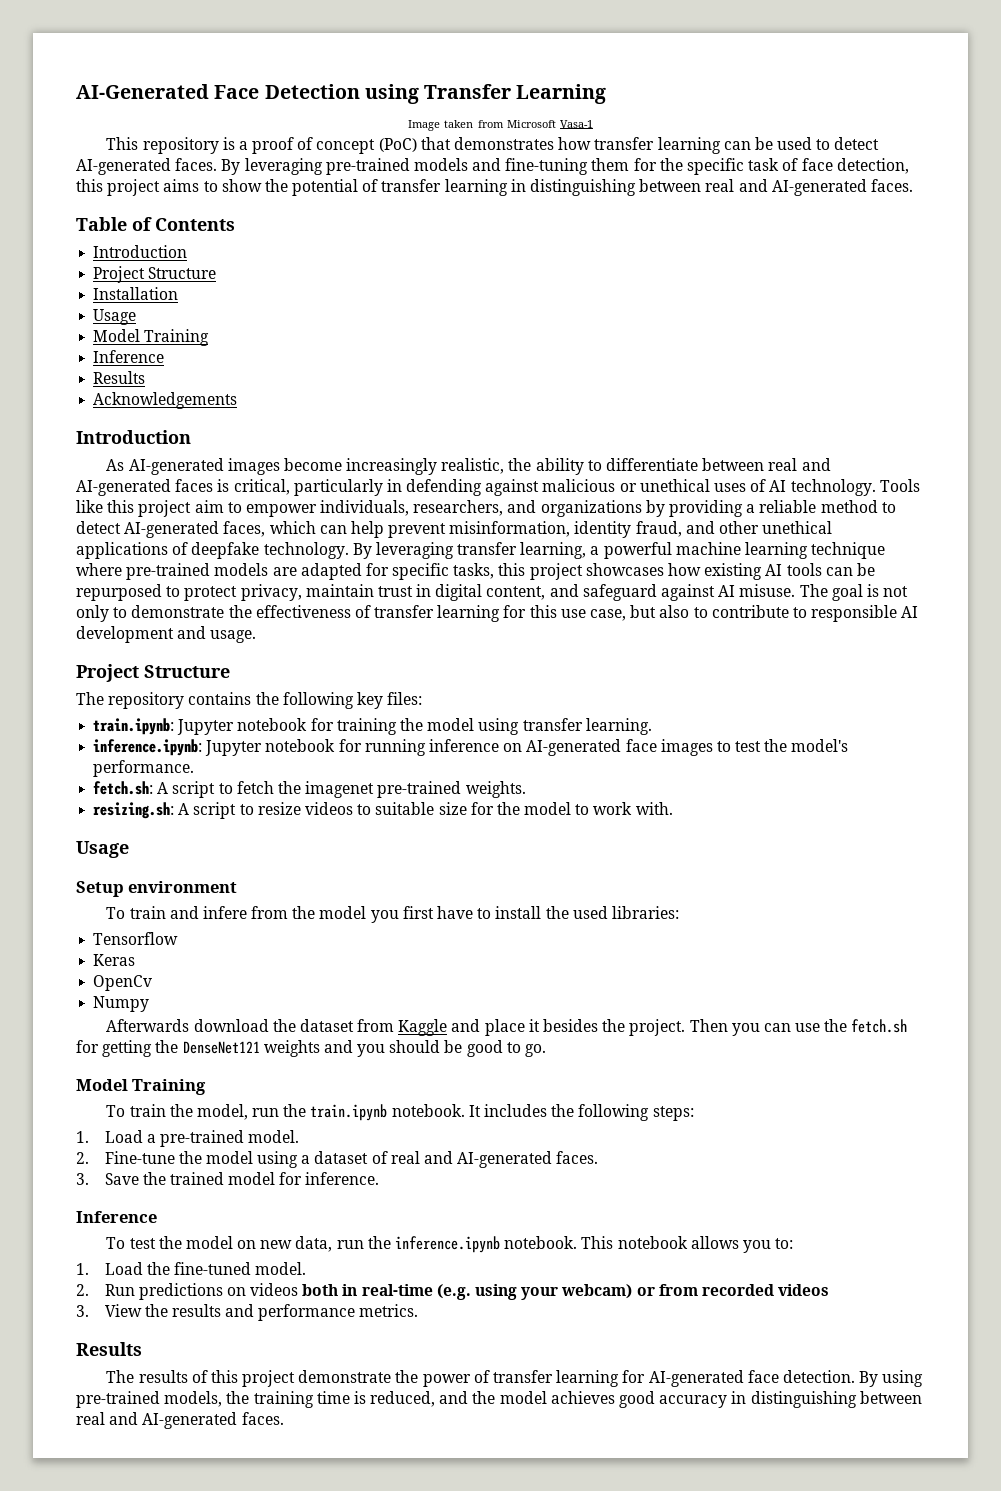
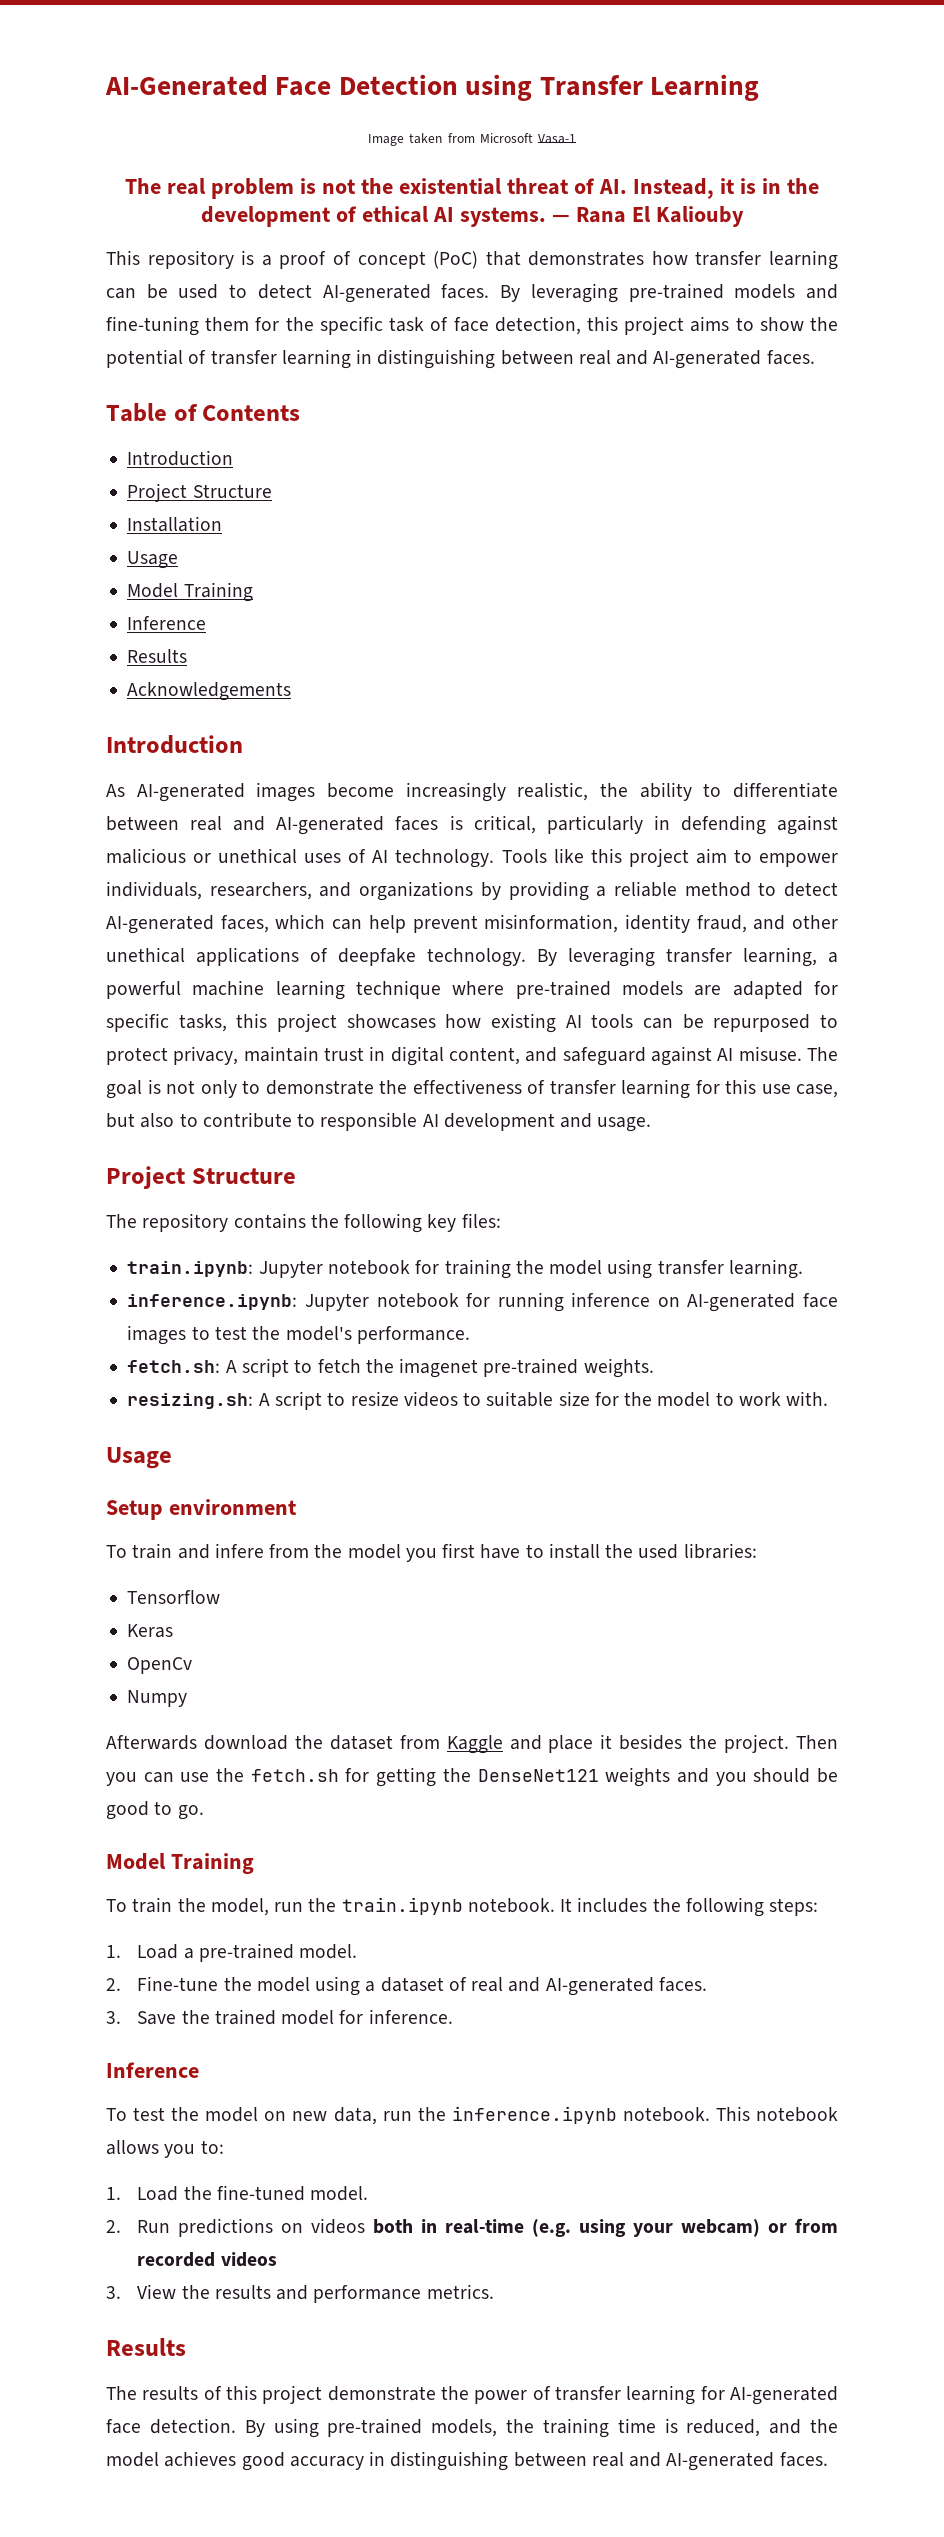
+ The real problem is not the existential threat of AI. Instead, it is in the development of ethical AI systems. ― Rana El Kaliouby

